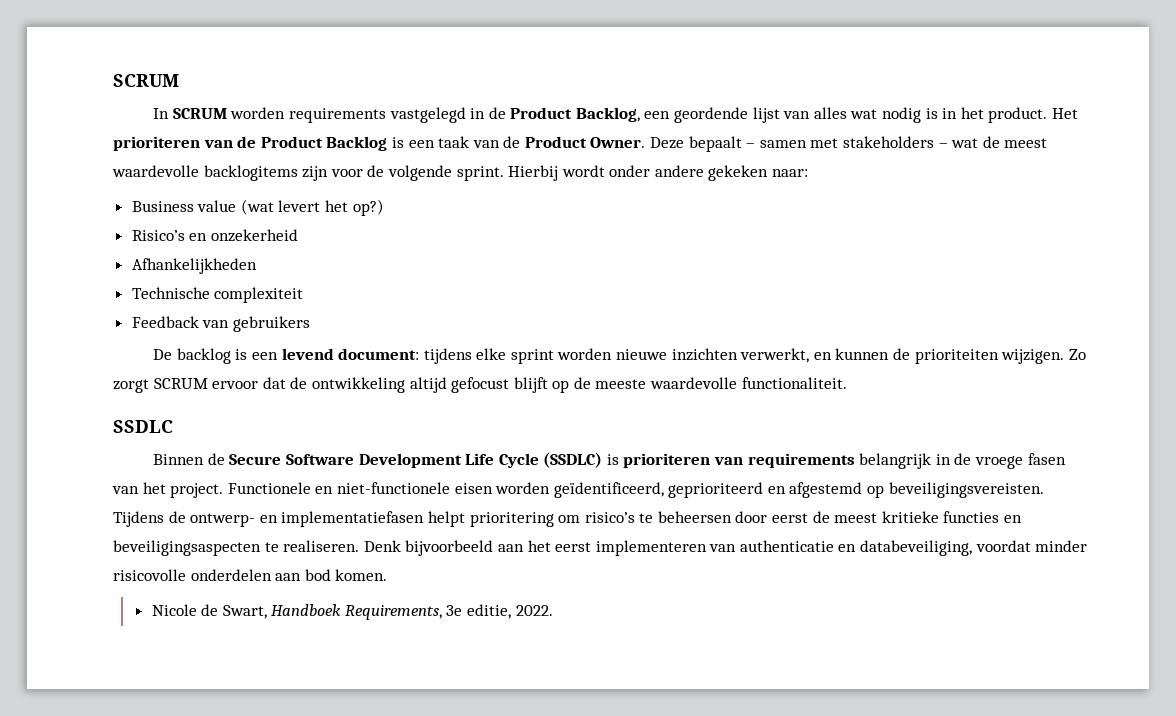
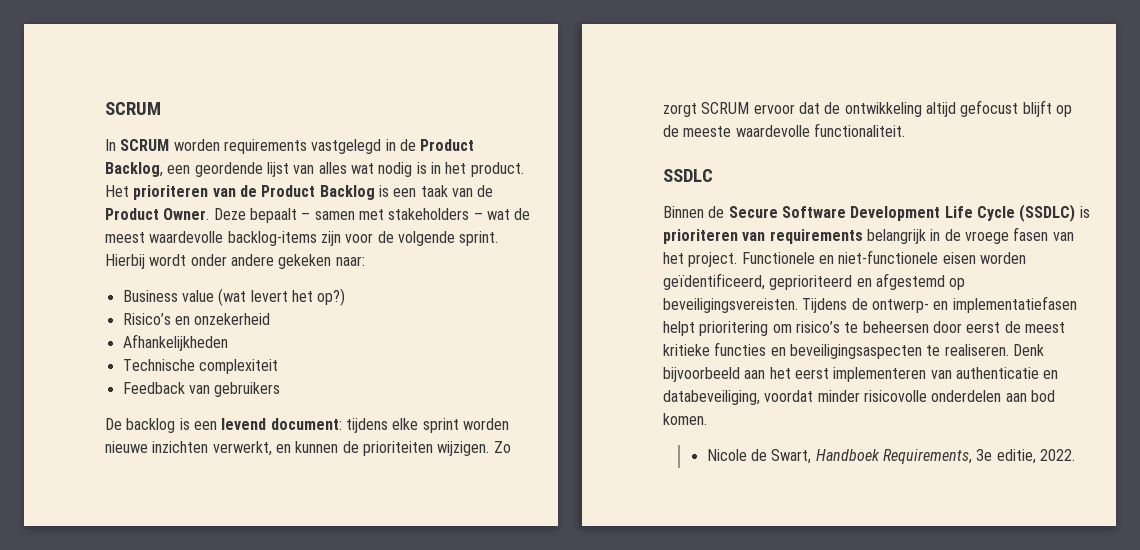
- Deze bepaalt – samen met stakeholders – wat de meest waardevolle backlogitems zijn voor de volgende sprint.
+ Deze bepaalt – samen met stakeholders – wat de meest waardevolle backlog-items zijn voor de volgende sprint.

